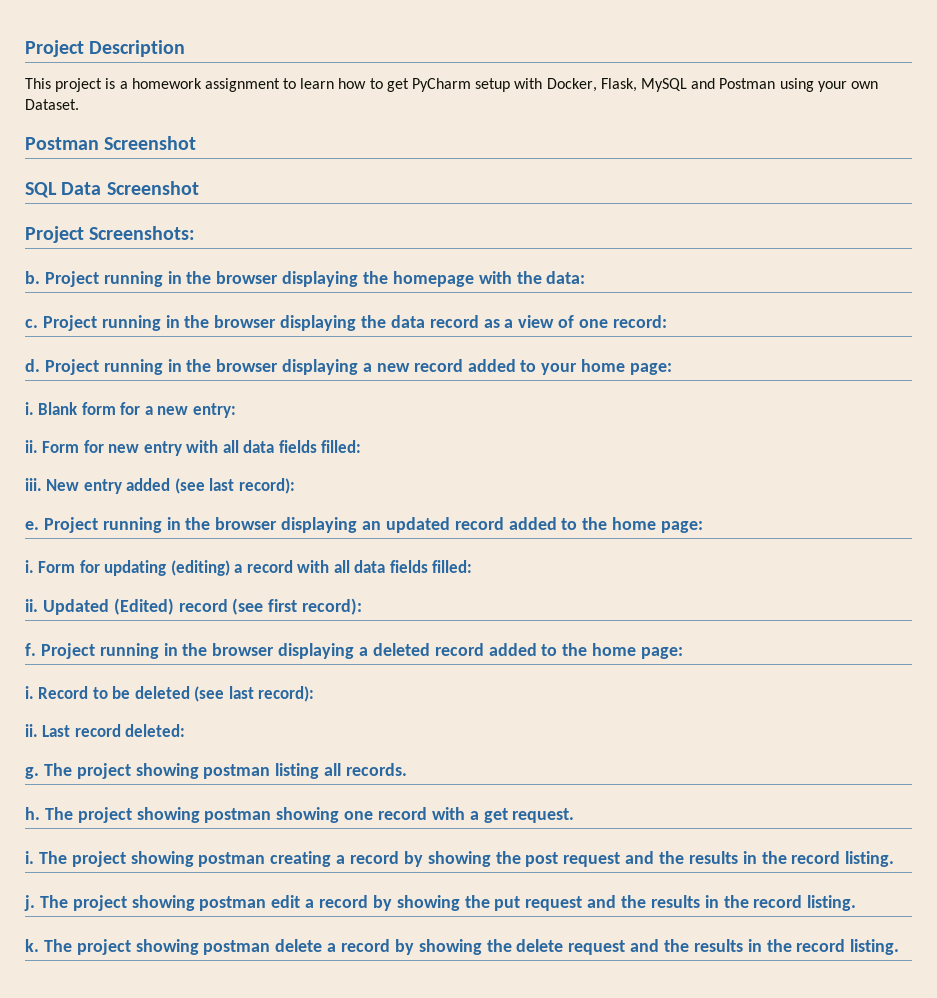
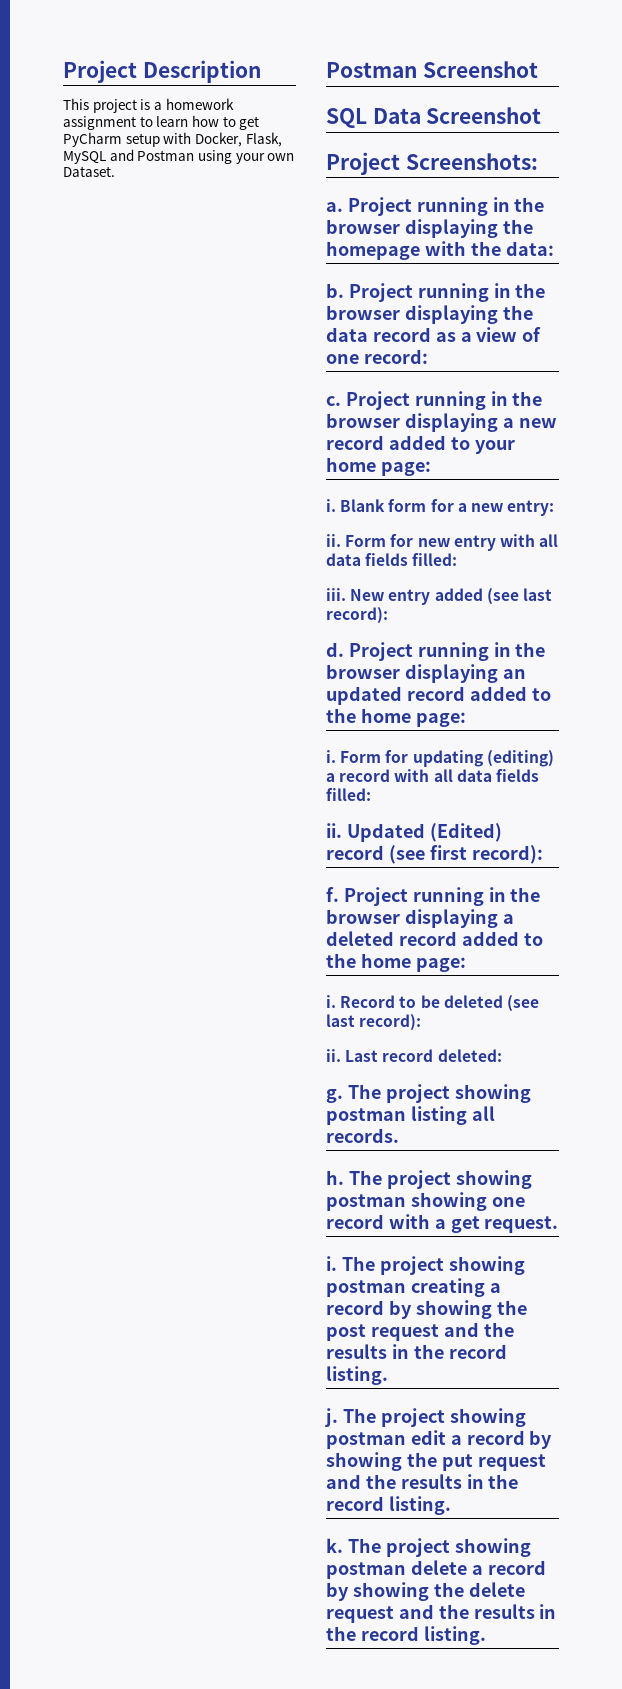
- b.
+ a.
- c.
+ b.
- d.
+ c.
- e.
+ d.

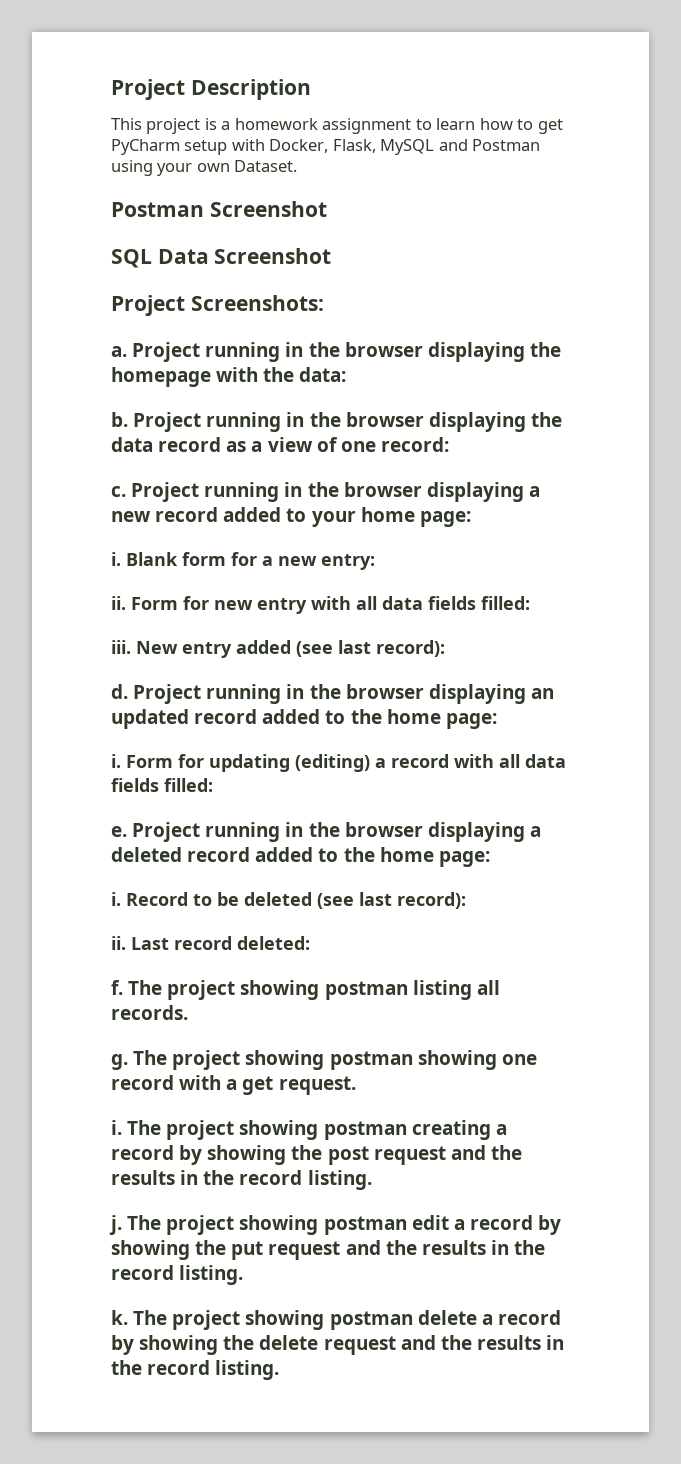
- ii. Updated (Edited) record (see first record):
- f.
+ e.
- g.
+ f.
- h.
+ g.

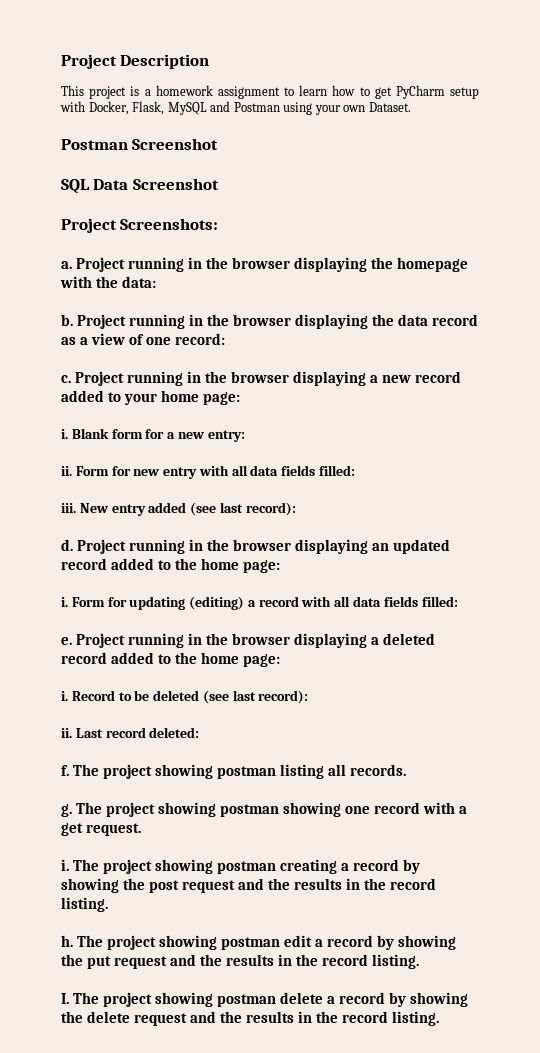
- j.
+ h.
- k. The project showing postman delete a record by showing the delete request and the results in the record listing.
+ I. The project showing postman delete a record by showing the delete request and the results in the record listing.

